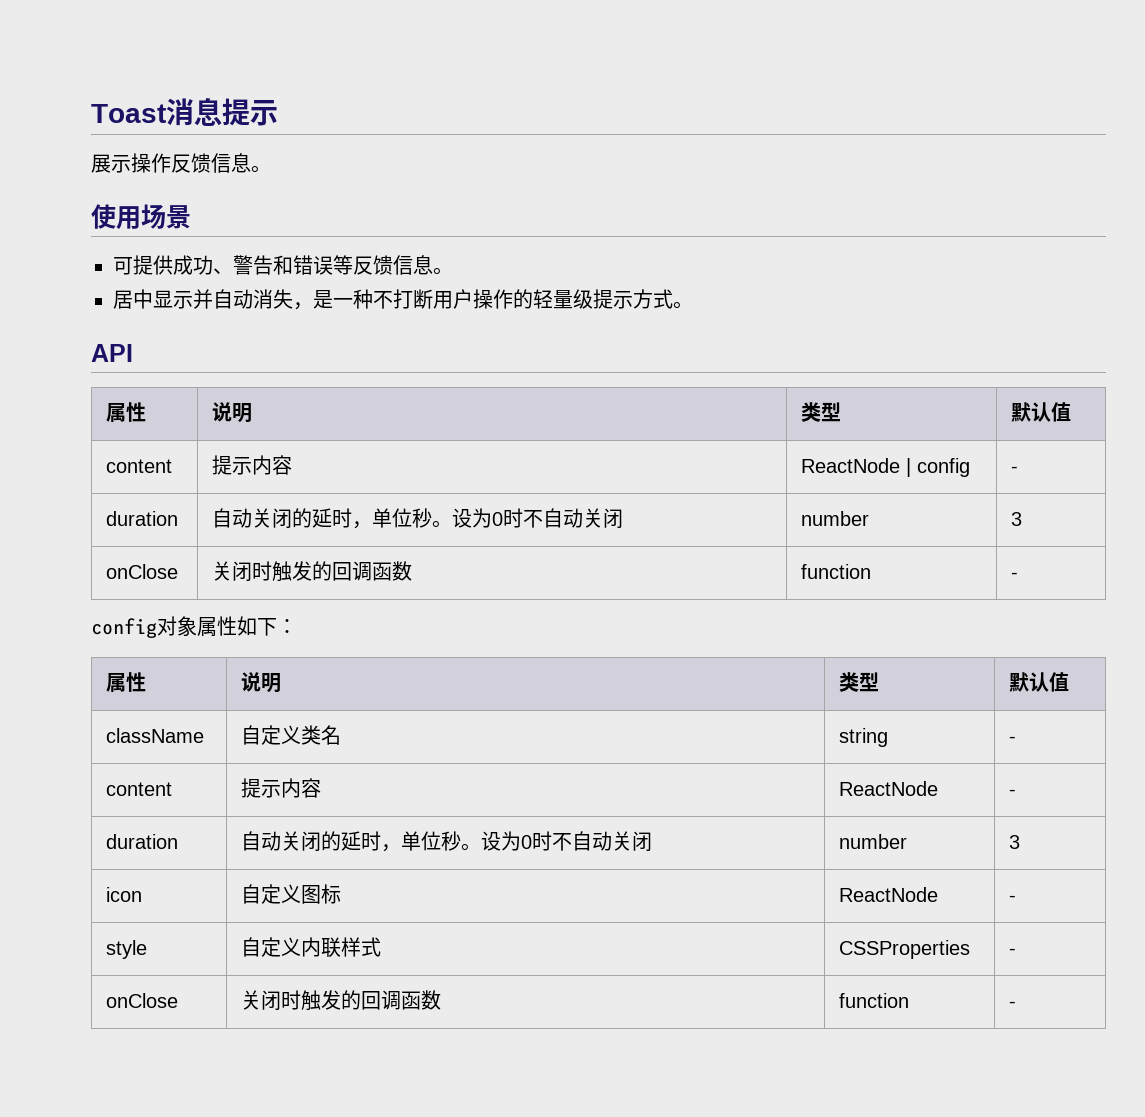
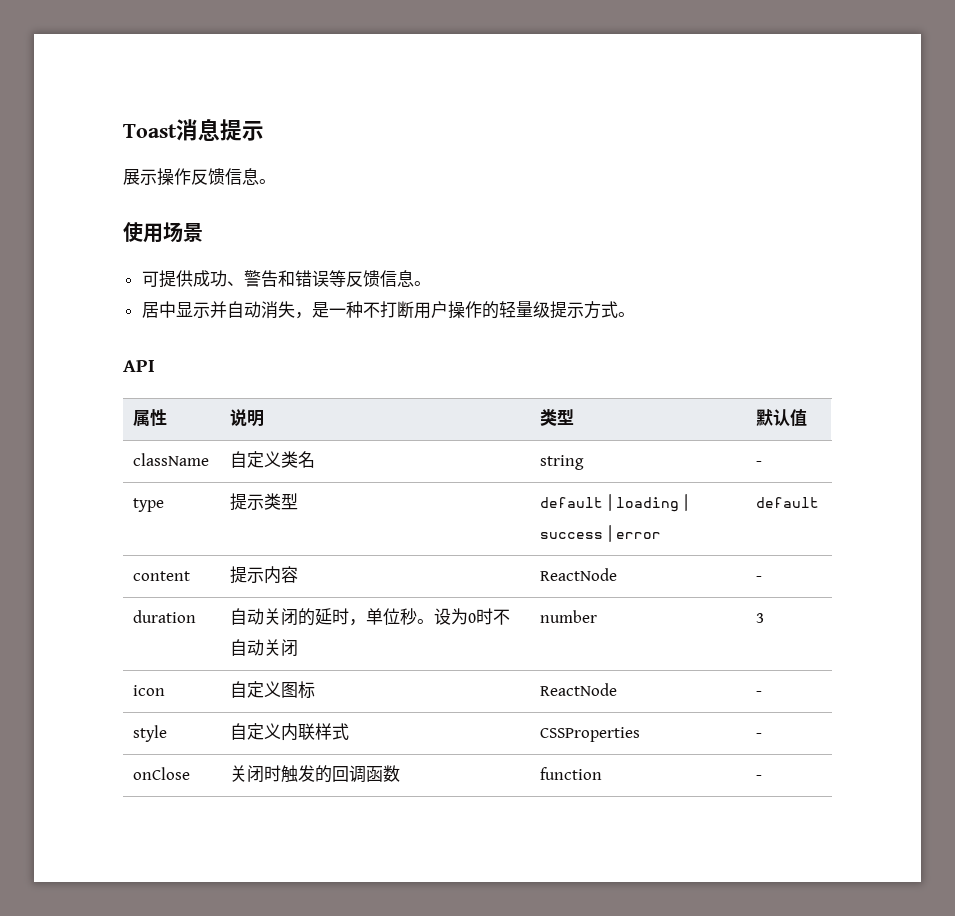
- content | 提示内容 | ReactNode | config | -
- duration | 自动关闭的延时，单位秒。设为0时不自动关闭 | number | 3
- onClose | 关闭时触发的回调函数 | function | -
- config对象属性如下：
- 属性 | 说明 | 类型 | 默认值
+ type | 提示类型 | default | loading | success | error | default

